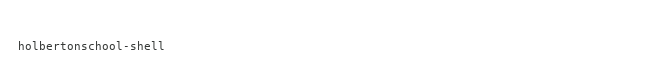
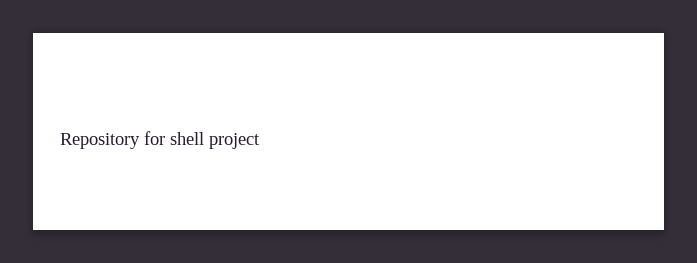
- holbertonschool-shell
+ Repository for shell project

